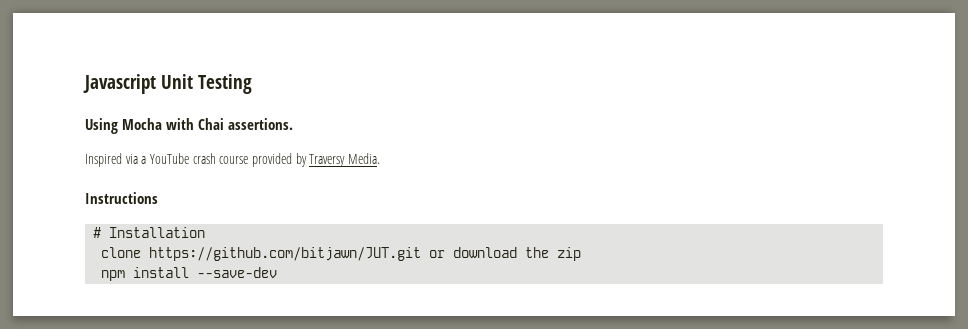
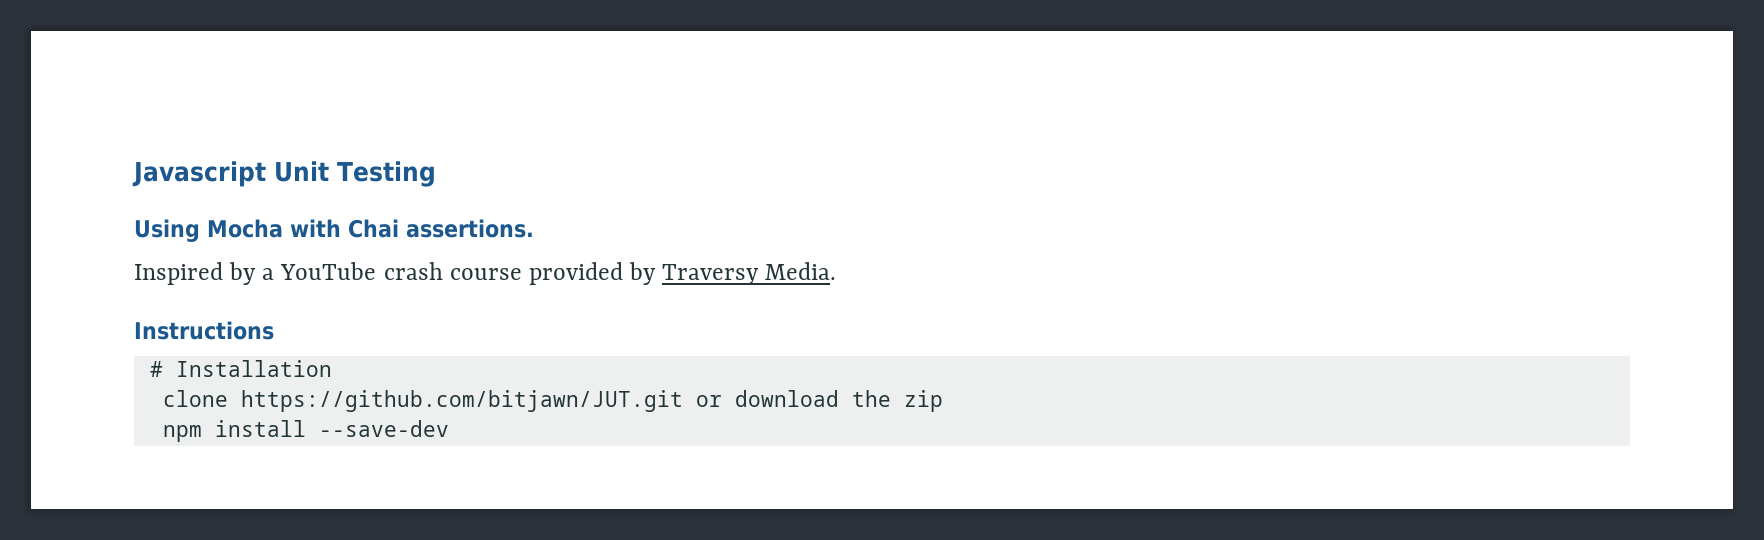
- Inspired via a YouTube crash course provided by Traversy Media.
+ Inspired by a YouTube crash course provided by Traversy Media.

